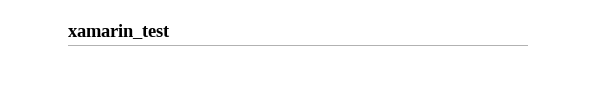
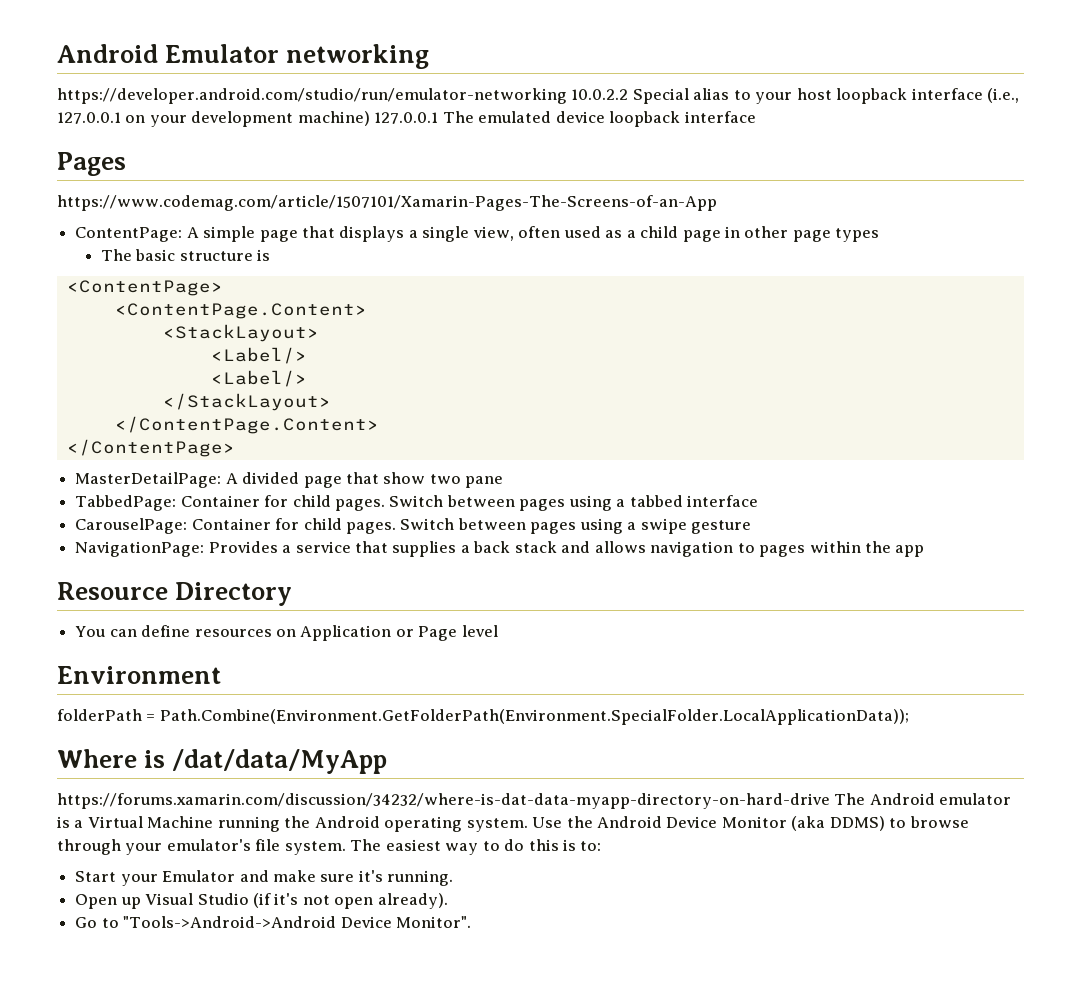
- xamarin_test
+ Android Emulator networking
+ https://developer.android.com/studio/run/emulator-networking 10.0.2.2 Special alias to your host loopback interface (i.e., 127.0.0.1 on your development machine) 127.0.0.1 The emulated device loopback interface
+ Pages
+ https://www.codemag.com/article/1507101/Xamarin-Pages-The-Screens-of-an-App
+ ContentPage: A simple page that displays a single view, often used as a child page in other page types
+ The basic structure is
+ <ContentPage>
+ <ContentPage.Content>
+ <StackLayout>
+ <Label/>
+ <Label/>
+ </StackLayout>
+ </ContentPage.Content>
+ </ContentPage>
+ MasterDetailPage: A divided page that show two pane
+ TabbedPage: Container for child pages. Switch between pages using a tabbed interface
+ CarouselPage: Container for child pages. Switch between pages using a swipe gesture
+ NavigationPage: Provides a service that supplies a back stack and allows navigation to pages within the app
+ Resource Directory
+ You can define resources on Application or Page level
+ Environment
+ folderPath = Path.Combine(Environment.GetFolderPath(Environment.SpecialFolder.LocalApplicationData));
+ Where is /dat/data/MyApp
+ https://forums.xamarin.com/discussion/34232/where-is-dat-data-myapp-directory-on-hard-drive The Android emulator is a Virtual Machine running the Android operating system. Use the Android Device Monitor (aka DDMS) to browse through your emulator's file system. The easiest way to do this is to:
+ Start your Emulator and make sure it's running.
+ Open up Visual Studio (if it's not open already).
+ Go to "Tools->Android->Android Device Monitor".

